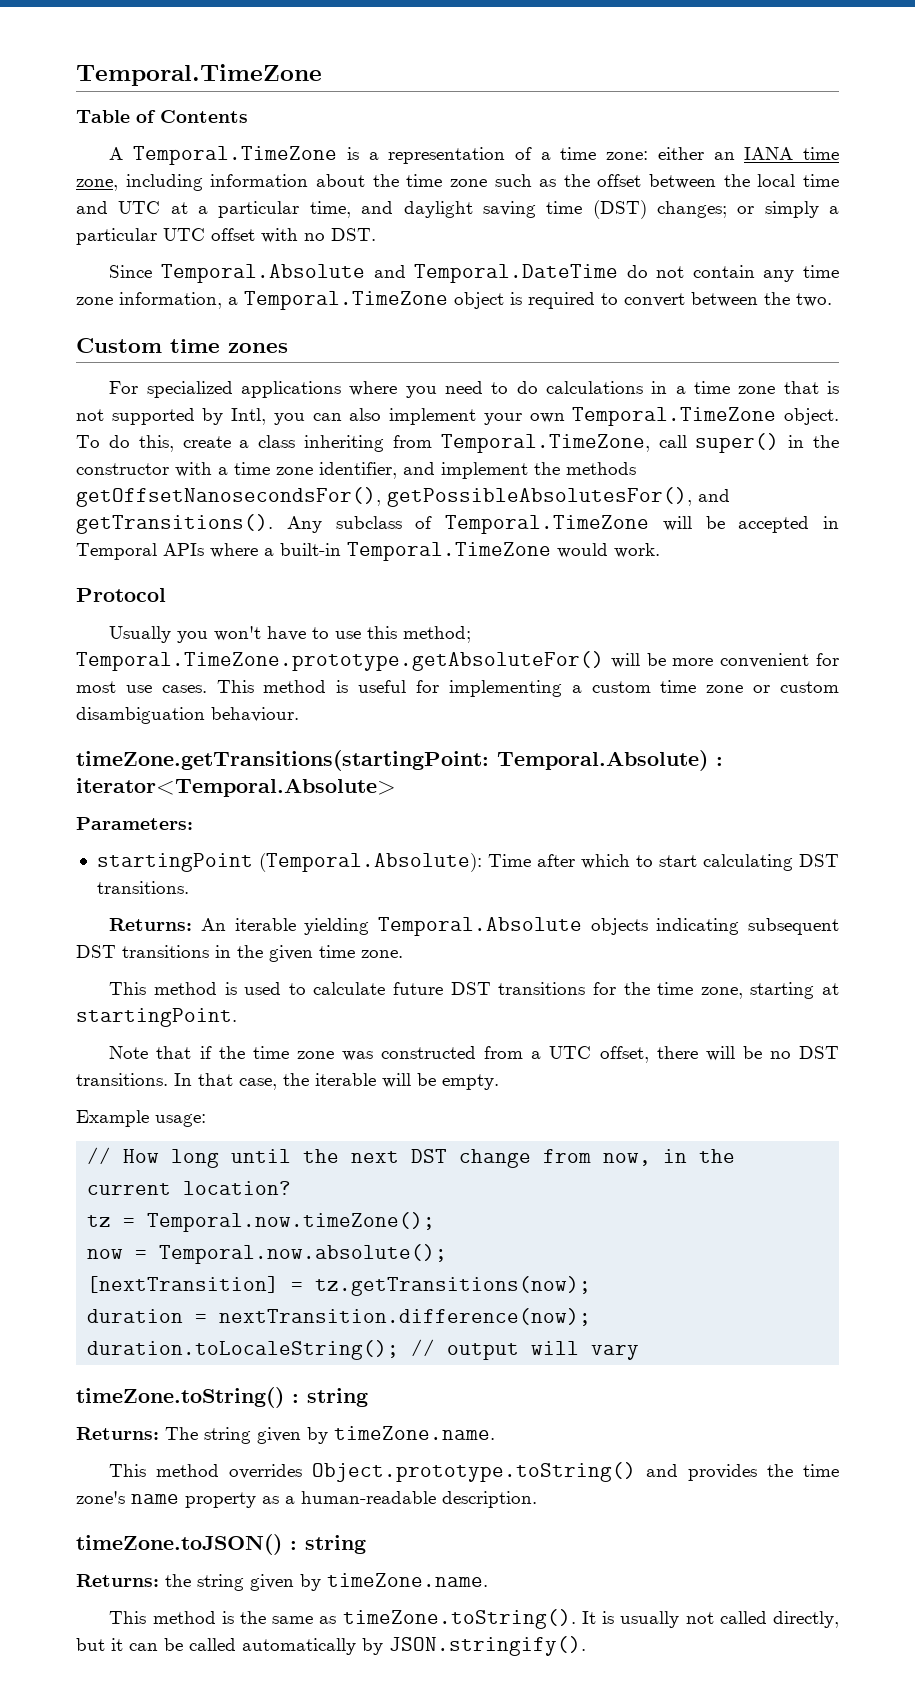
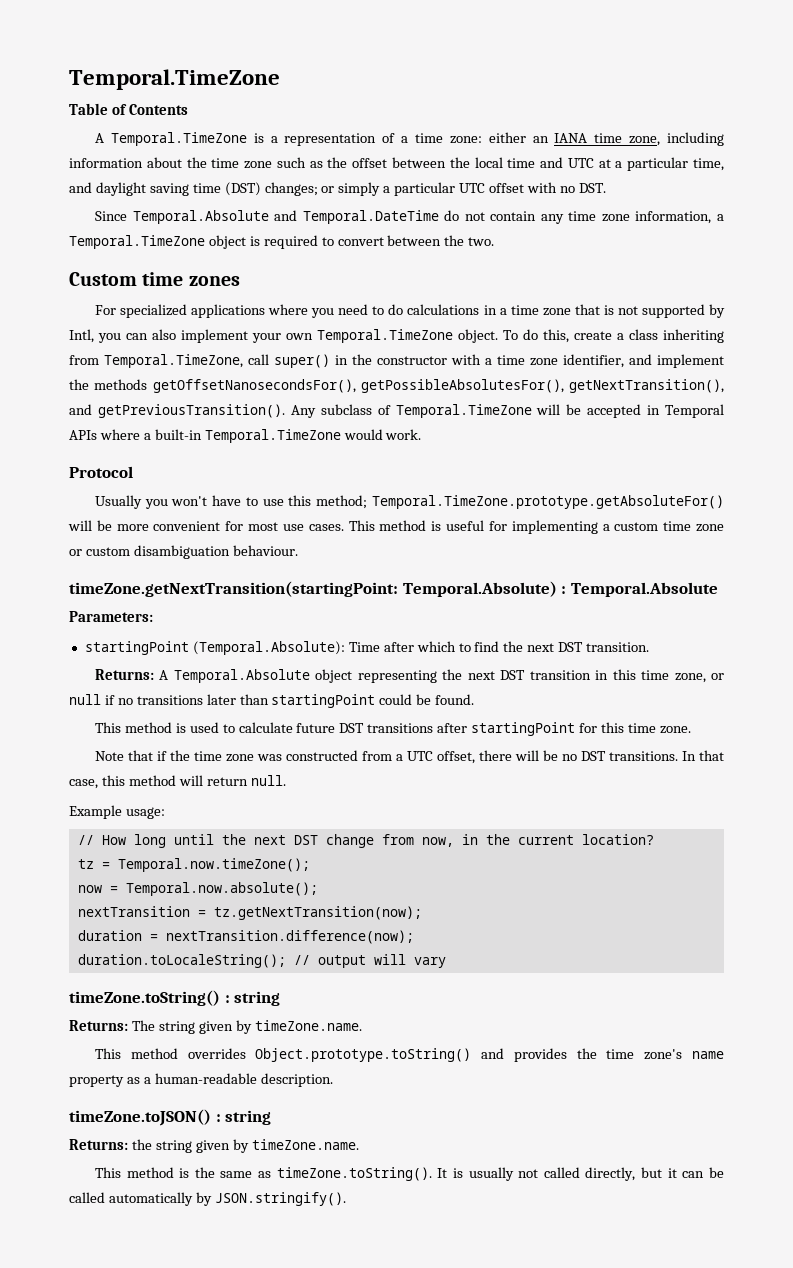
- To do this, create a class inheriting from Temporal.TimeZone, call super() in the constructor with a time zone identifier, and implement the methods getOffsetNanosecondsFor(), getPossibleAbsolutesFor(), and getTransitions().
+ To do this, create a class inheriting from Temporal.TimeZone, call super() in the constructor with a time zone identifier, and implement the methods getOffsetNanosecondsFor(), getPossibleAbsolutesFor(), getNextTransition(), and getPreviousTransition().
- timeZone.getTransitions(startingPoint: Temporal.Absolute) : iterator<Temporal.Absolute>
+ timeZone.getNextTransition(startingPoint: Temporal.Absolute) : Temporal.Absolute
- startingPoint (Temporal.Absolute): Time after which to start calculating DST transitions.
- Returns: An iterable yielding Temporal.Absolute objects indicating subsequent DST transitions in the given time zone.
+ startingPoint (Temporal.Absolute): Time after which to find the next DST transition.
+ Returns: A Temporal.Absolute object representing the next DST transition in this time zone, or null if no transitions later than startingPoint could be found.
- This method is used to calculate future DST transitions for the time zone, starting at startingPoint.
+ This method is used to calculate future DST transitions after startingPoint for this time zone.
- In that case, the iterable will be empty.
+ In that case, this method will return null.
- [nextTransition] = tz.getTransitions(now);
+ nextTransition = tz.getNextTransition(now);

